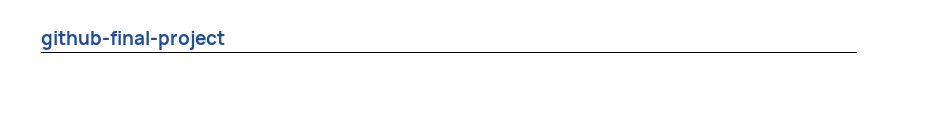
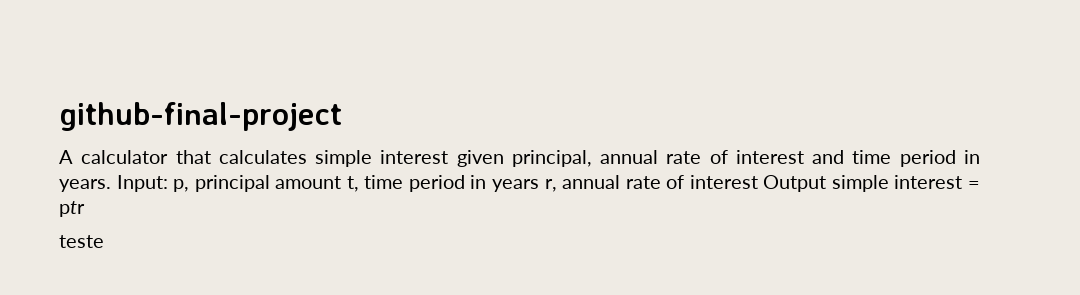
+ A calculator that calculates simple interest given principal, annual rate of interest and time period in years. Input: p, principal amount t, time period in years r, annual rate of interest Output simple interest = ptr
+ teste

